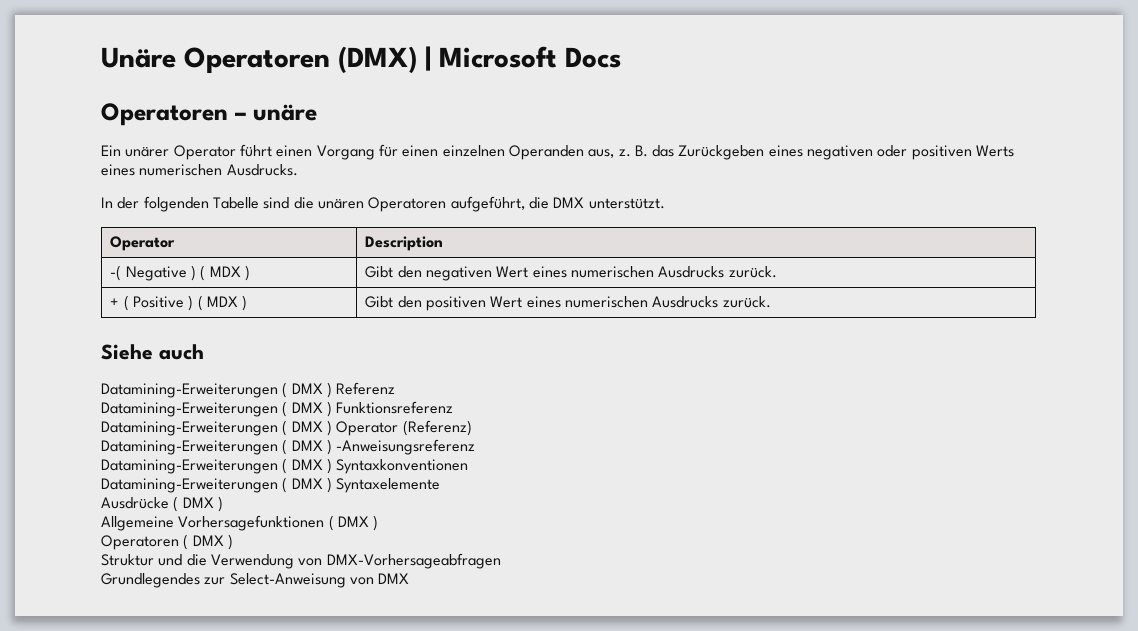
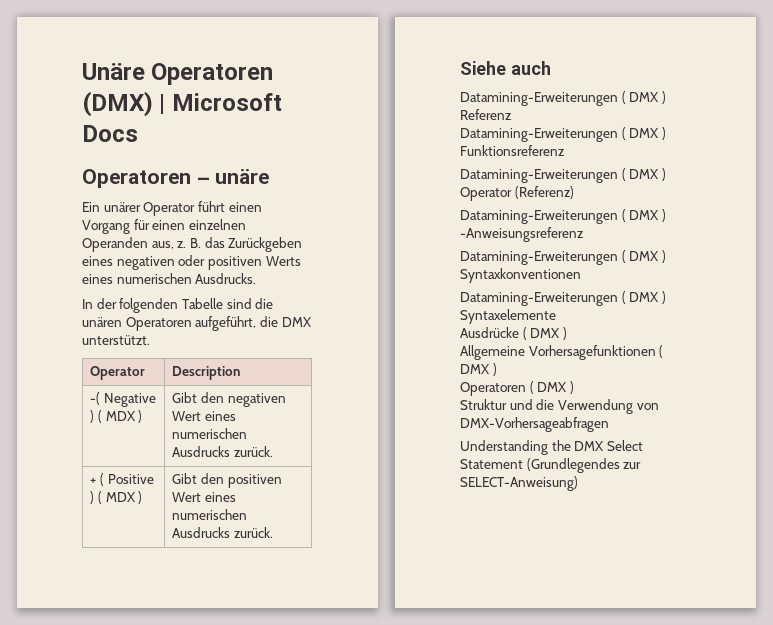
- Grundlegendes zur Select-Anweisung von DMX
+ Understanding the DMX Select Statement (Grundlegendes zur SELECT-Anweisung)

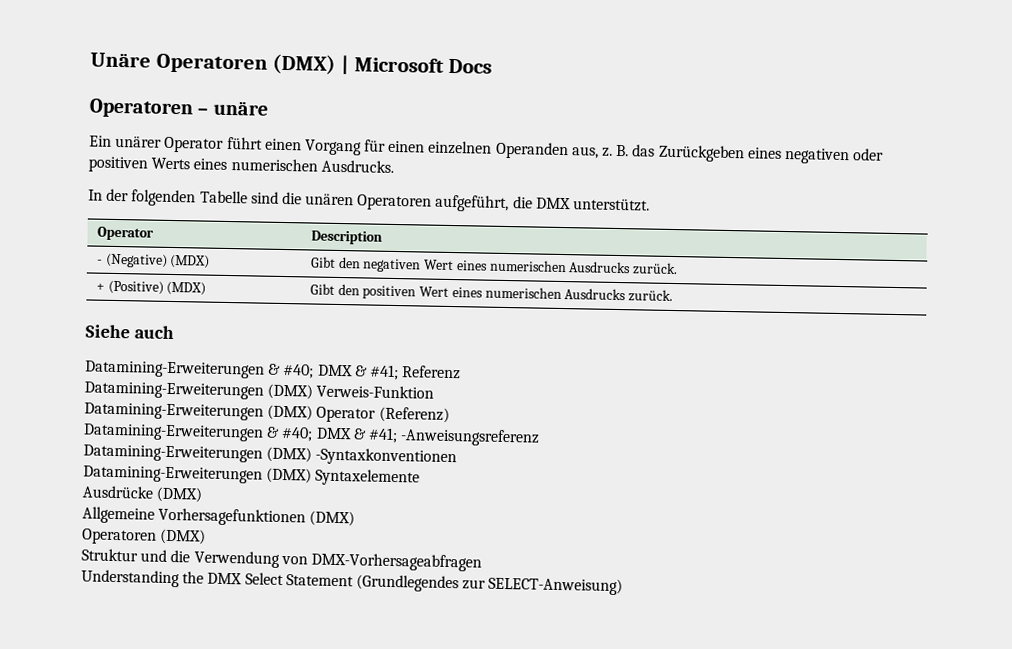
- -( Negative ) ( MDX ) | Gibt den negativen Wert eines numerischen Ausdrucks zurück.
+ - (Negative) (MDX) | Gibt den negativen Wert eines numerischen Ausdrucks zurück.
- + ( Positive ) ( MDX ) | Gibt den positiven Wert eines numerischen Ausdrucks zurück.
+ + (Positive) (MDX) | Gibt den positiven Wert eines numerischen Ausdrucks zurück.
- Datamining-Erweiterungen ( DMX ) Referenz
- Datamining-Erweiterungen ( DMX ) Funktionsreferenz
- Datamining-Erweiterungen ( DMX ) Operator (Referenz)
- Datamining-Erweiterungen ( DMX ) -Anweisungsreferenz
- Datamining-Erweiterungen ( DMX ) Syntaxkonventionen
- Datamining-Erweiterungen ( DMX ) Syntaxelemente
+ Datamining-Erweiterungen & #40; DMX & #41; Referenz
+ Datamining-Erweiterungen (DMX) Verweis-Funktion
+ Datamining-Erweiterungen (DMX) Operator (Referenz)
+ Datamining-Erweiterungen & #40; DMX & #41; -Anweisungsreferenz
+ Datamining-Erweiterungen (DMX) -Syntaxkonventionen
+ Datamining-Erweiterungen (DMX) Syntaxelemente
- Ausdrücke ( DMX )
+ Ausdrücke (DMX)
- Allgemeine Vorhersagefunktionen ( DMX )
- Operatoren ( DMX )
+ Allgemeine Vorhersagefunktionen (DMX)
+ Operatoren (DMX)

